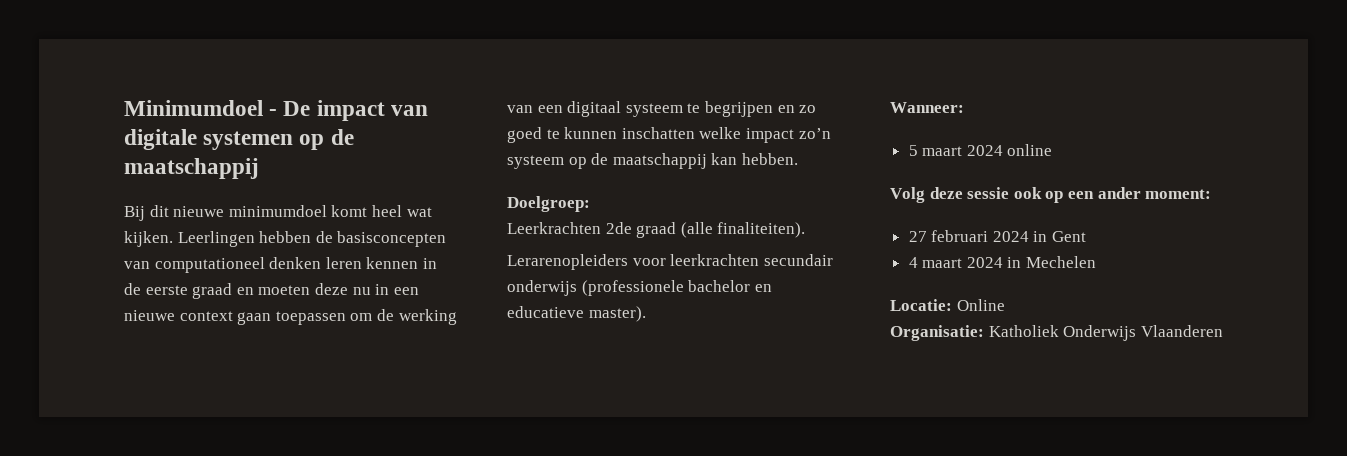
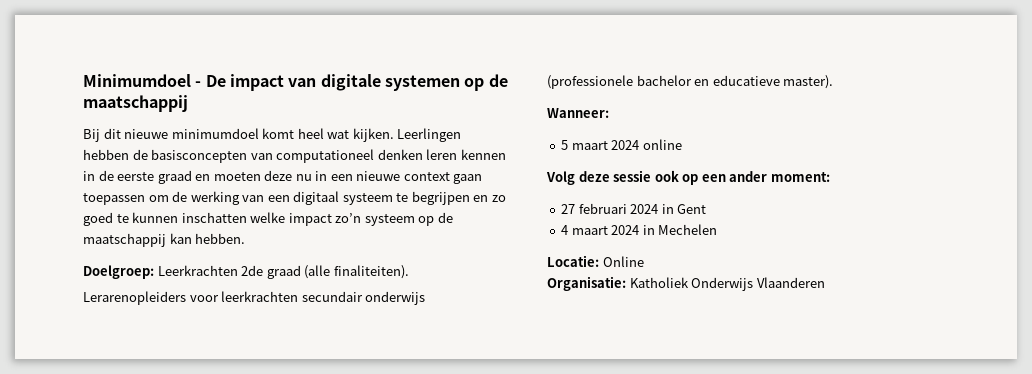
- Doelgroep:
- Leerkrachten 2de graad (alle finaliteiten).
+ Doelgroep: Leerkrachten 2de graad (alle finaliteiten).

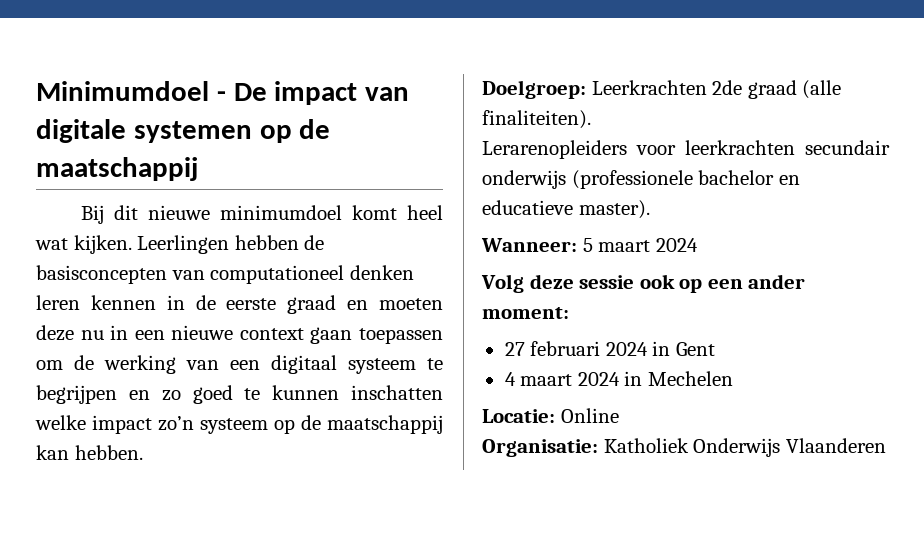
- Wanneer:
- 5 maart 2024 online
+ Wanneer: 5 maart 2024

